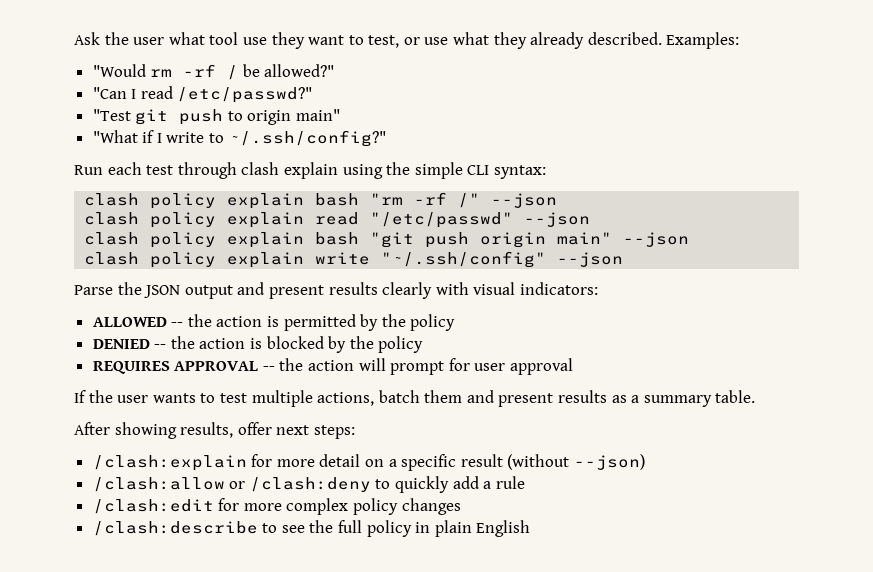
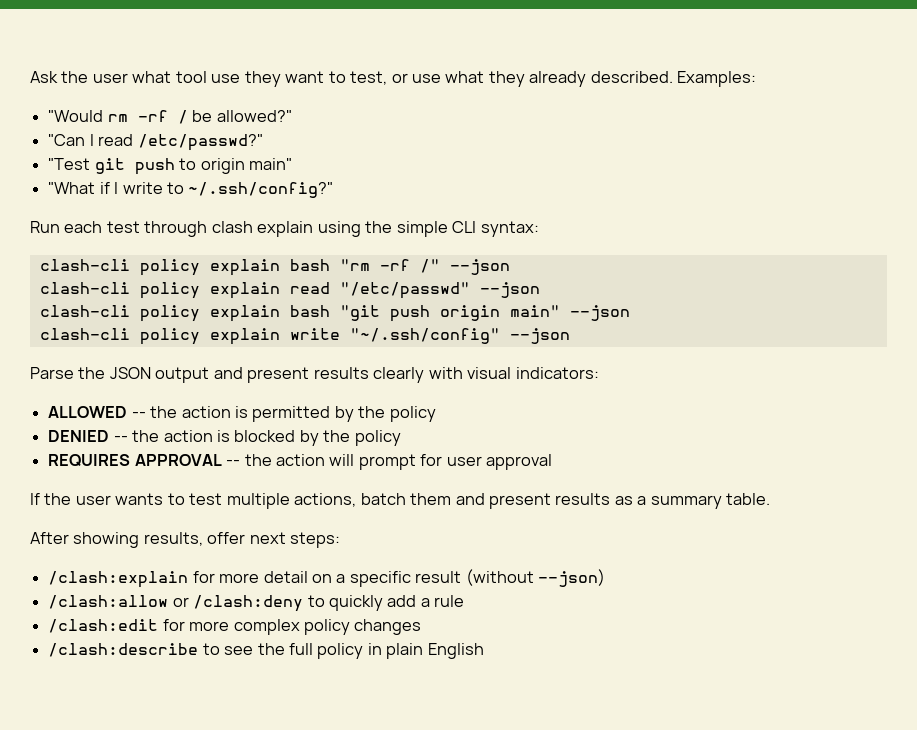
- clash policy explain bash "rm -rf /" --json
+ clash-cli policy explain bash "rm -rf /" --json
- clash policy explain read "/etc/passwd" --json
+ clash-cli policy explain read "/etc/passwd" --json
- clash policy explain bash "git push origin main" --json
+ clash-cli policy explain bash "git push origin main" --json
- clash policy explain write "~/.ssh/config" --json
+ clash-cli policy explain write "~/.ssh/config" --json

